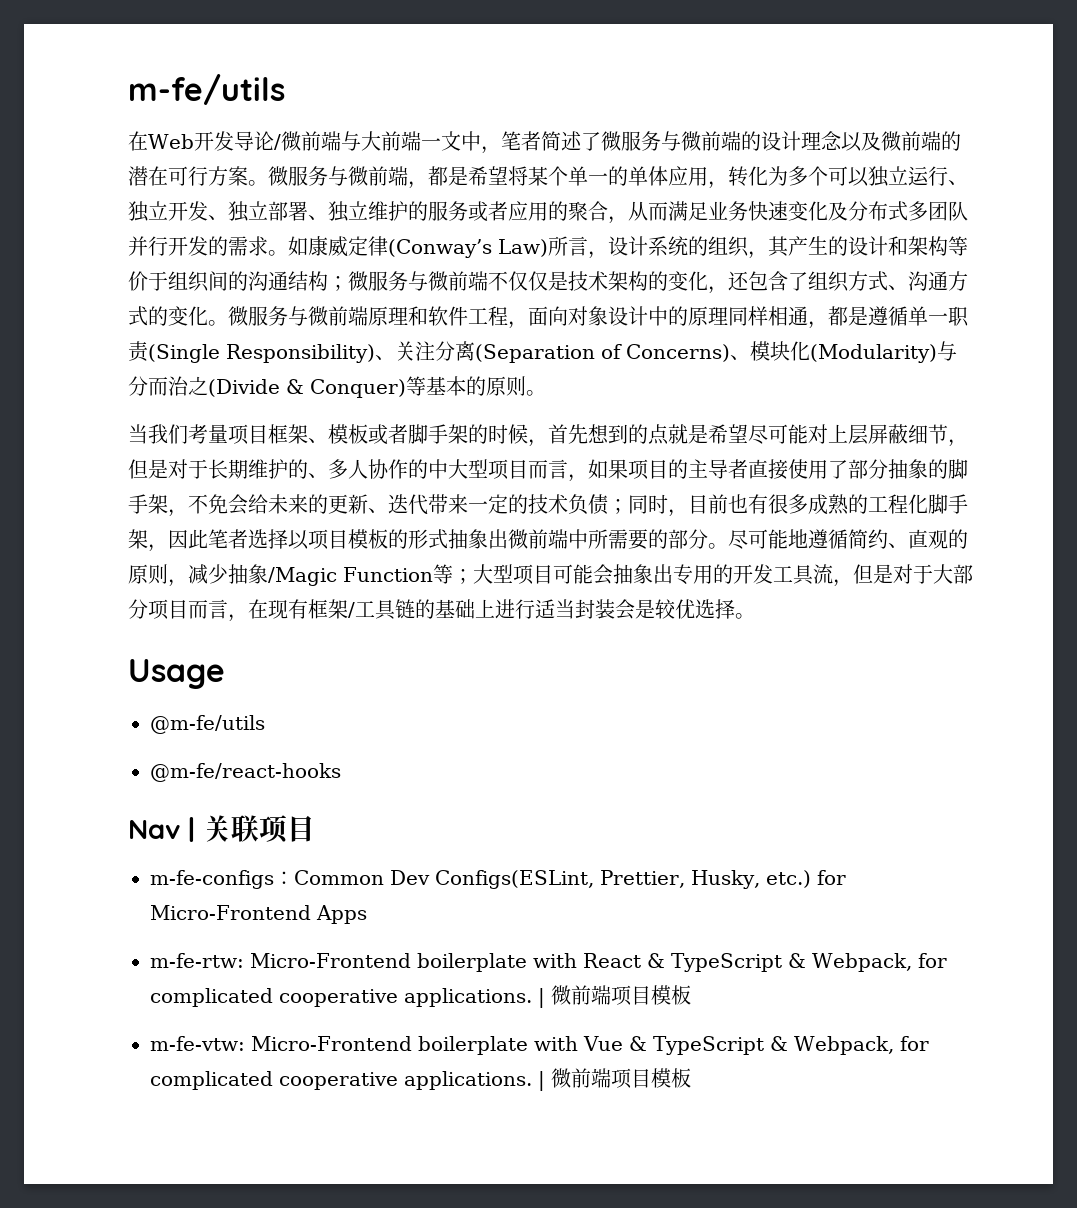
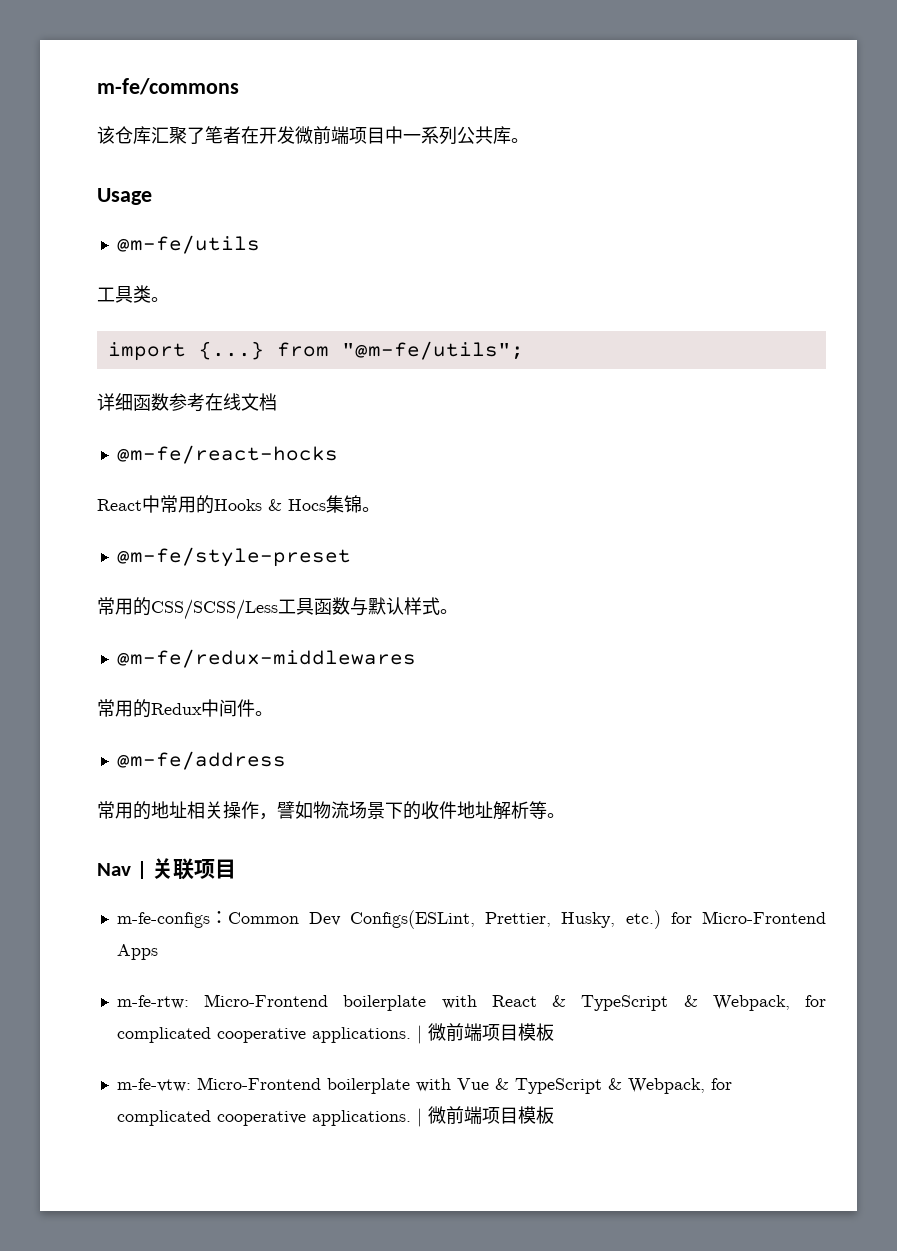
- m-fe/utils
- 在Web开发导论/微前端与大前端一文中，笔者简述了微服务与微前端的设计理念以及微前端的潜在可行方案。微服务与微前端，都是希望将某个单一的单体应用，转化为多个可以独立运行、独立开发、独立部署、独立维护的服务或者应用的聚合，从而满足业务快速变化及分布式多团队并行开发的需求。如康威定律(Conway’s Law)所言，设计系统的组织，其产生的设计和架构等价于组织间的沟通结构；微服务与微前端不仅仅是技术架构的变化，还包含了组织方式、沟通方式的变化。微服务与微前端原理和软件工程，面向对象设计中的原理同样相通，都是遵循单一职责(Single Responsibility)、关注分离(Separation of Concerns)、模块化(Modularity)与分而治之(Divide & Conquer)等基本的原则。
- 当我们考量项目框架、模板或者脚手架的时候，首先想到的点就是希望尽可能对上层屏蔽细节，但是对于长期维护的、多人协作的中大型项目而言，如果项目的主导者直接使用了部分抽象的脚手架，不免会给未来的更新、迭代带来一定的技术负债；同时，目前也有很多成熟的工程化脚手架，因此笔者选择以项目模板的形式抽象出微前端中所需要的部分。尽可能地遵循简约、直观的原则，减少抽象/Magic Function等；大型项目可能会抽象出专用的开发工具流，但是对于大部分项目而言，在现有框架/工具链的基础上进行适当封装会是较优选择。
+ m-fe/commons
+ 该仓库汇聚了笔者在开发微前端项目中一系列公共库。
  Usage
  @m-fe/utils
- @m-fe/react-hooks
+ 工具类。
+ import {...} from "@m-fe/utils";
+ 详细函数参考在线文档
+ @m-fe/react-hocks
+ React中常用的Hooks & Hocs集锦。
+ @m-fe/style-preset
+ 常用的CSS/SCSS/Less工具函数与默认样式。
+ @m-fe/redux-middlewares
+ 常用的Redux中间件。
+ @m-fe/address
+ 常用的地址相关操作，譬如物流场景下的收件地址解析等。

